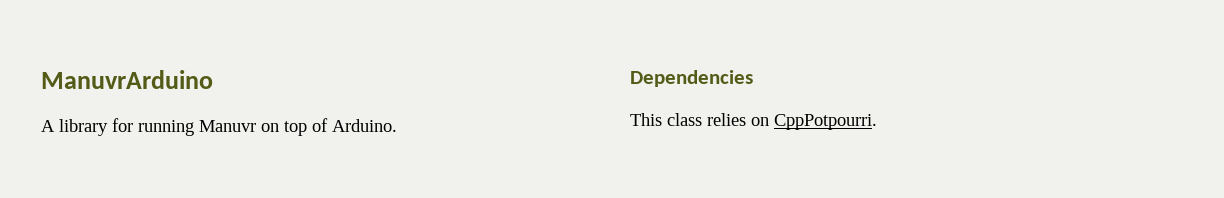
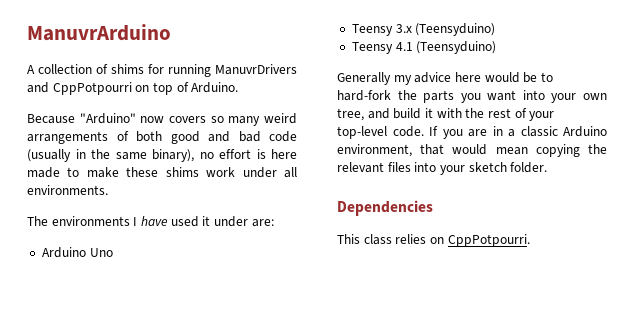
- A library for running Manuvr on top of Arduino.
+ A collection of shims for running ManuvrDrivers and CppPotpourri on top of Arduino.
+ Because "Arduino" now covers so many weird arrangements of both good and bad code (usually in the same binary), no effort is here made to make these shims work under all environments.
+ The environments I have used it under are:
+ Arduino Uno
+ Teensy 3.x (Teensyduino)
+ Teensy 4.1 (Teensyduino)
+ Generally my advice here would be to hard-fork the parts you want into your own tree, and build it with the rest of your top-level code. If you are in a classic Arduino environment, that would mean copying the relevant files into your sketch folder.

